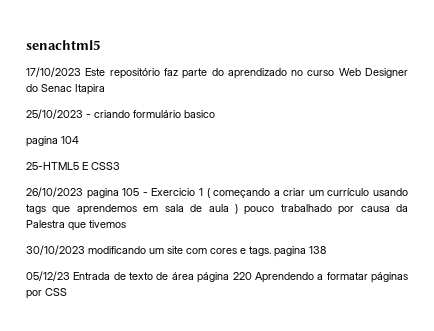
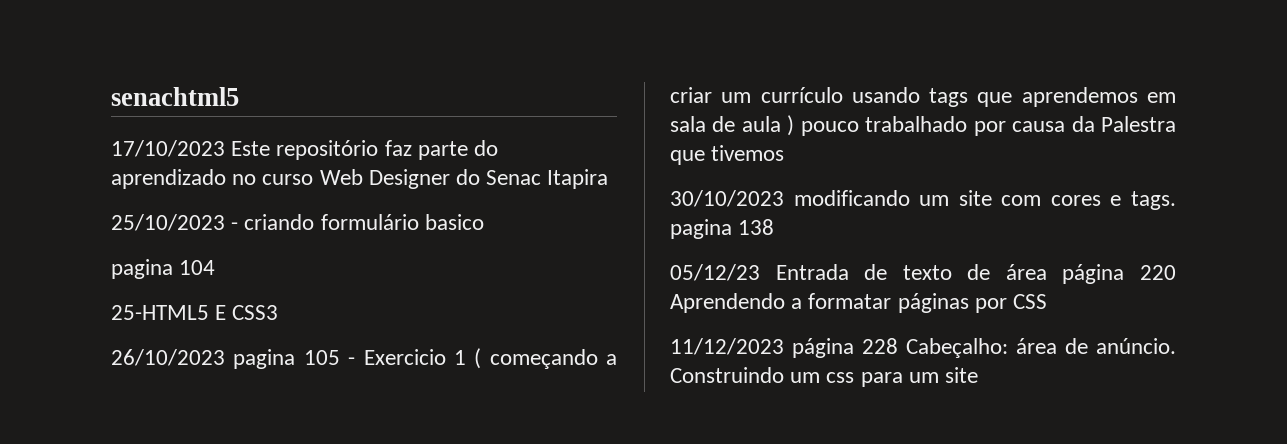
+ 11/12/2023 página 228 Cabeçalho: área de anúncio. Construindo um css para um site

